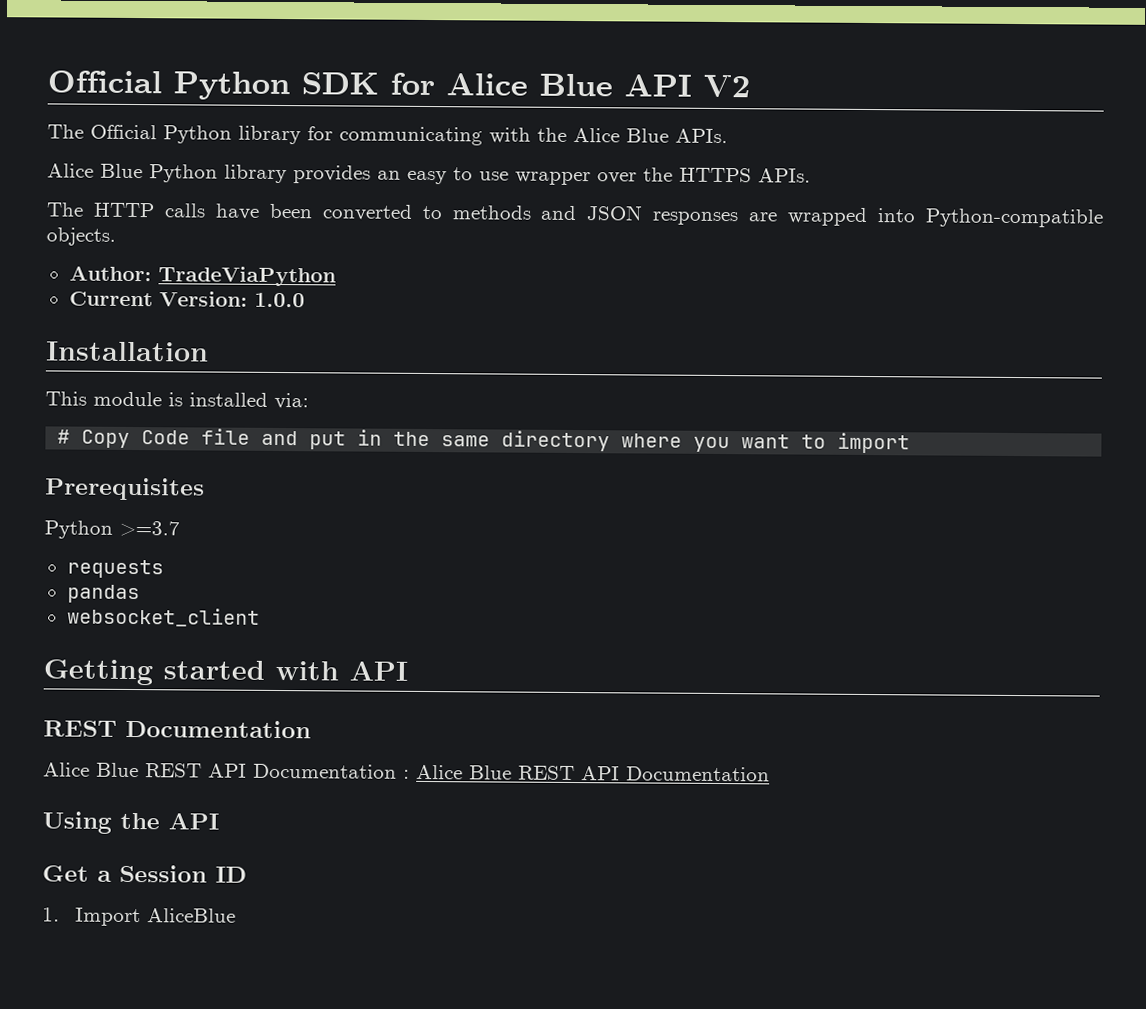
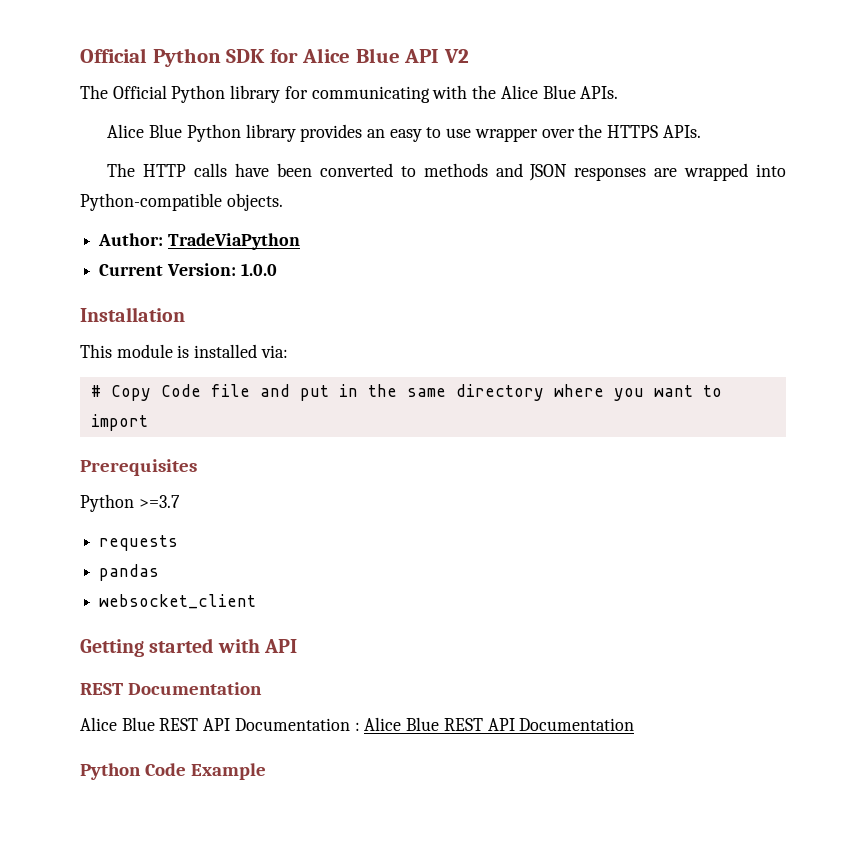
- Using the API
- Get a Session ID
- 1. Import AliceBlue
+ Python Code Example

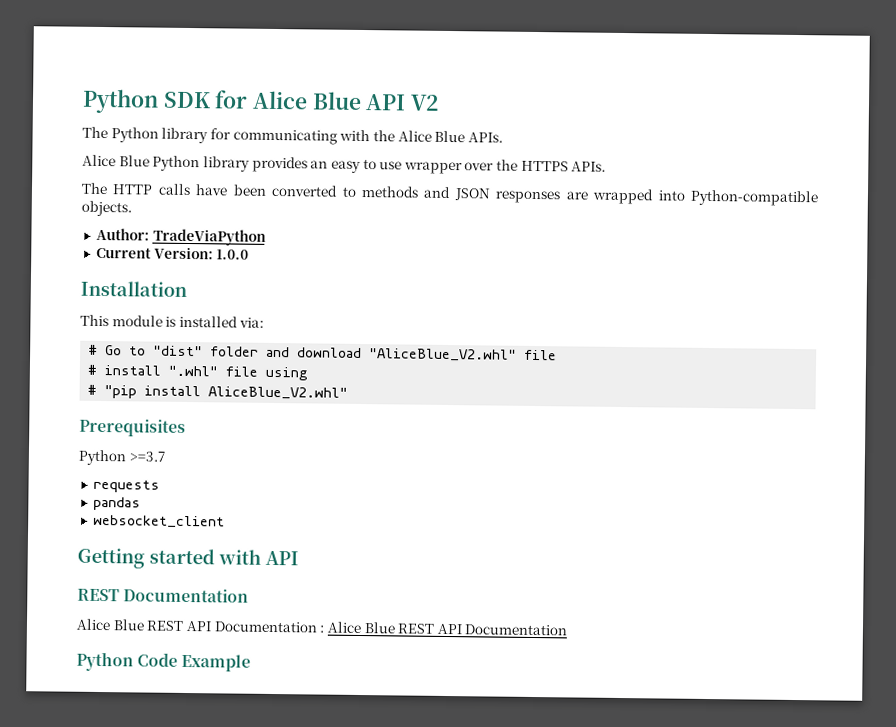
- Official Python SDK for Alice Blue API V2
+ Python SDK for Alice Blue API V2
- The Official Python library for communicating with the Alice Blue APIs.
+ The Python library for communicating with the Alice Blue APIs.
- # Copy Code file and put in the same directory where you want to import
+ # Go to "dist" folder and download "AliceBlue_V2.whl" file
+ # install ".whl" file using
+ # "pip install AliceBlue_V2.whl"

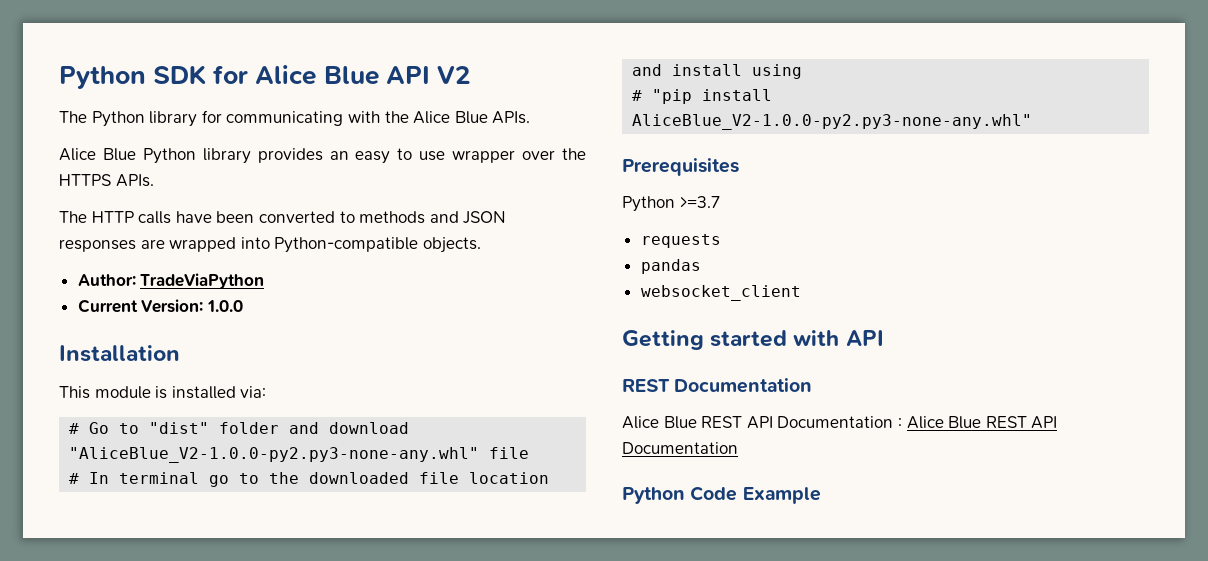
- # Go to "dist" folder and download "AliceBlue_V2.whl" file
+ # Go to "dist" folder and download "AliceBlue_V2-1.0.0-py2.py3-none-any.whl" file
- # install ".whl" file using
+ # In terminal go to the downloaded file location and install using
- # "pip install AliceBlue_V2.whl"
+ # "pip install AliceBlue_V2-1.0.0-py2.py3-none-any.whl"

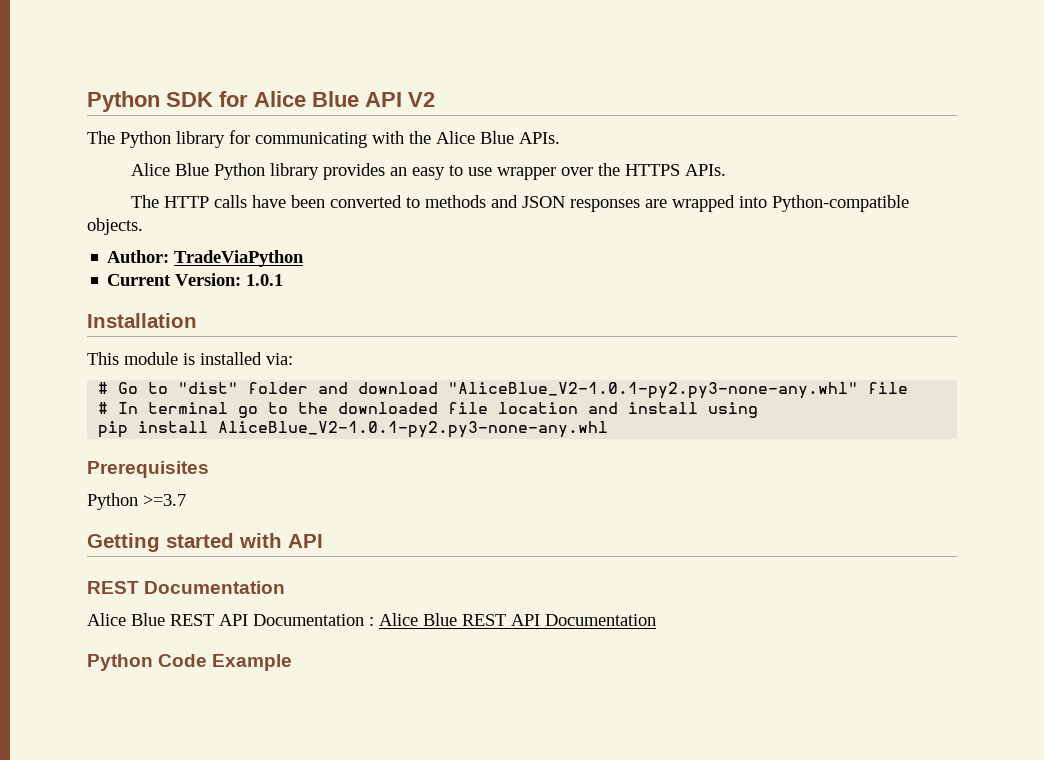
- Current Version: 1.0.0
+ Current Version: 1.0.1
- # Go to "dist" folder and download "AliceBlue_V2-1.0.0-py2.py3-none-any.whl" file
+ # Go to "dist" folder and download "AliceBlue_V2-1.0.1-py2.py3-none-any.whl" file
- # "pip install AliceBlue_V2-1.0.0-py2.py3-none-any.whl"
+ pip install AliceBlue_V2-1.0.1-py2.py3-none-any.whl
- requests
- pandas
- websocket_client

